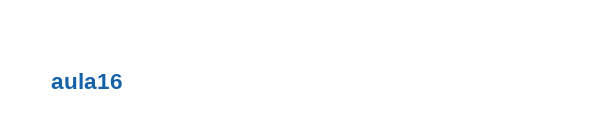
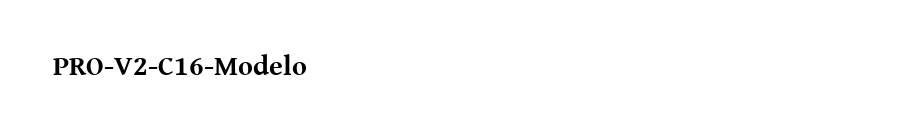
- aula16
+ PRO-V2-C16-Modelo

